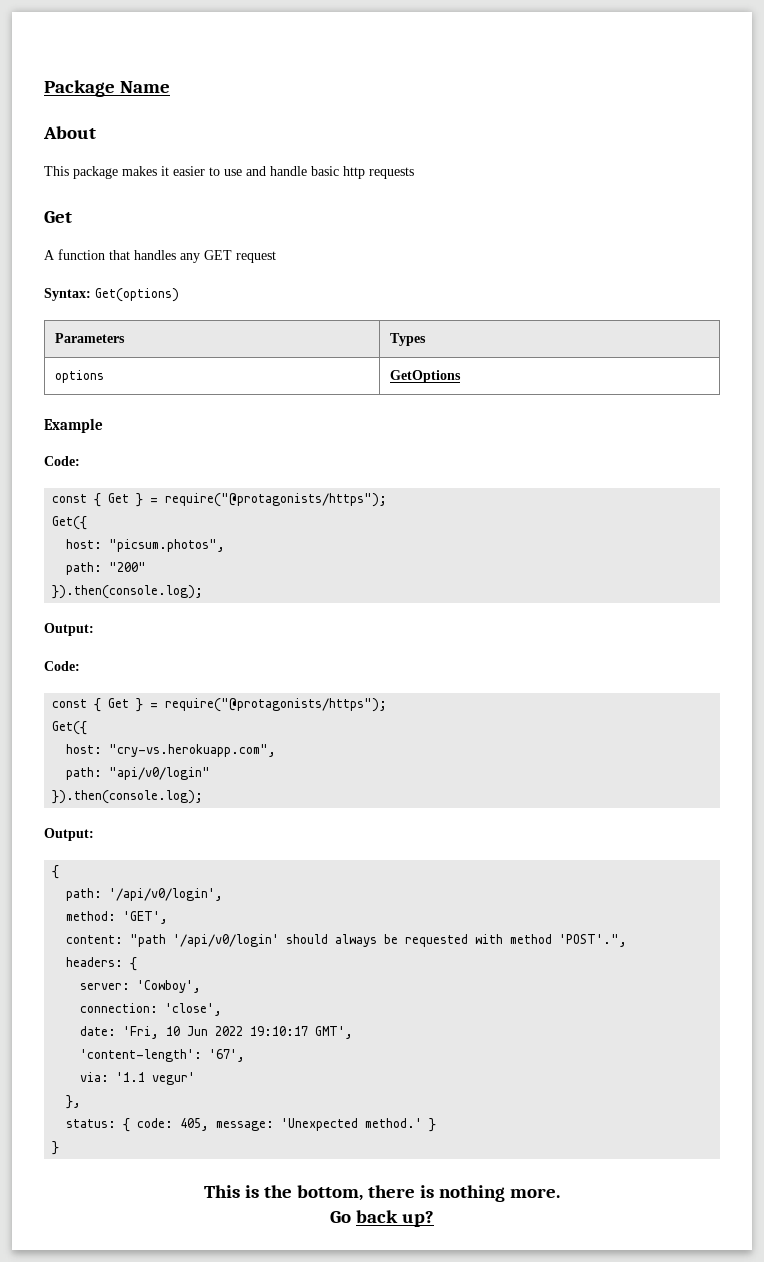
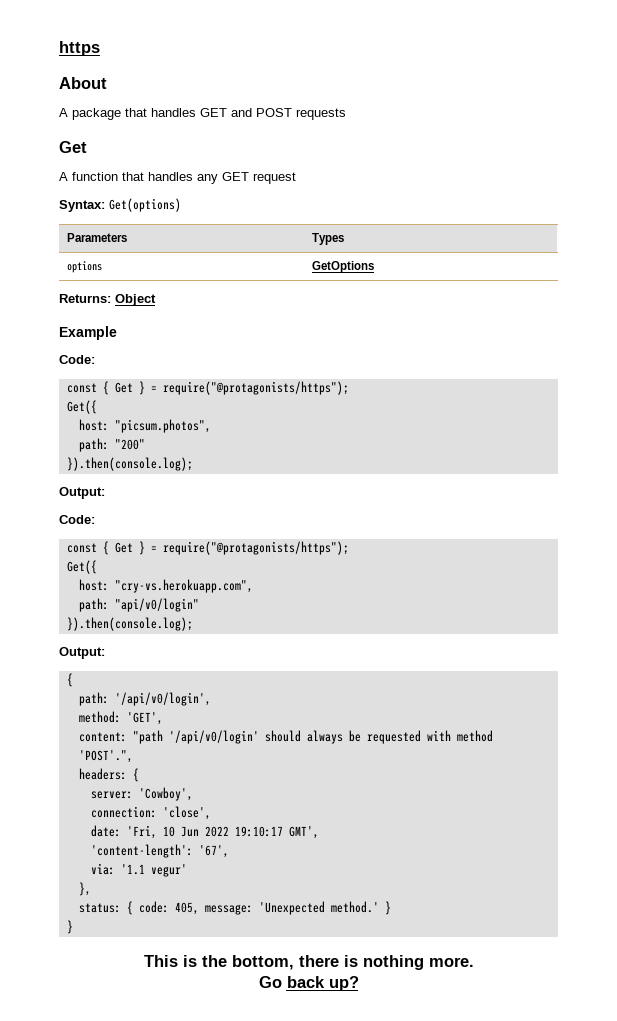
- Package Name
+ https
- This package makes it easier to use and handle basic http requests
+ A package that handles GET and POST requests
+ Returns: Object

